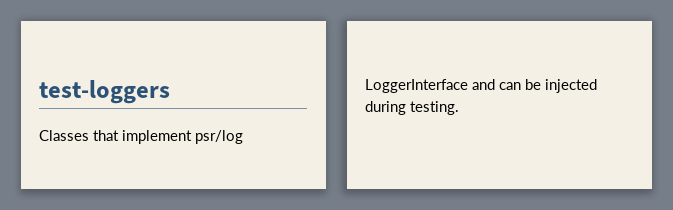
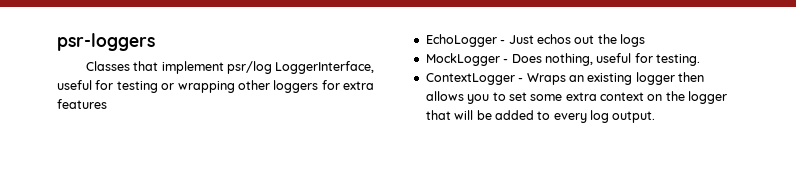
- test-loggers
+ psr-loggers
- Classes that implement psr/log LoggerInterface and can be injected during testing.
+ Classes that implement psr/log LoggerInterface, useful for testing or wrapping other loggers for extra features
+ EchoLogger - Just echos out the logs
+ MockLogger - Does nothing, useful for testing.
+ ContextLogger - Wraps an existing logger then allows you to set some extra context on the logger that will be added to every log output.

